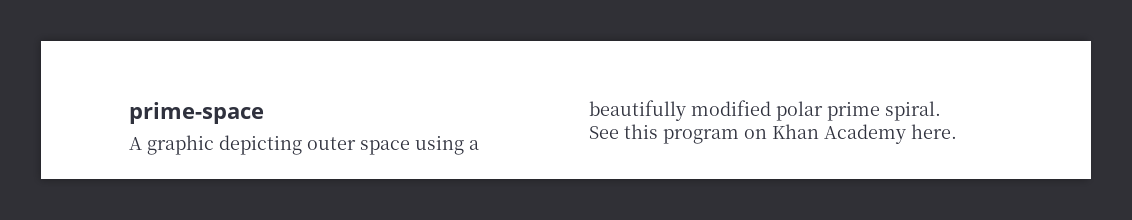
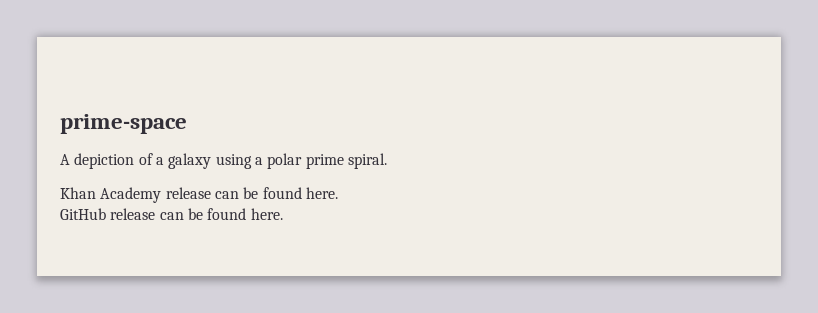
- A graphic depicting outer space using a beautifully modified polar prime spiral.
- See this program on Khan Academy here.
+ A depiction of a galaxy using a polar prime spiral.
+ Khan Academy release can be found here.
+ GitHub release can be found here.

